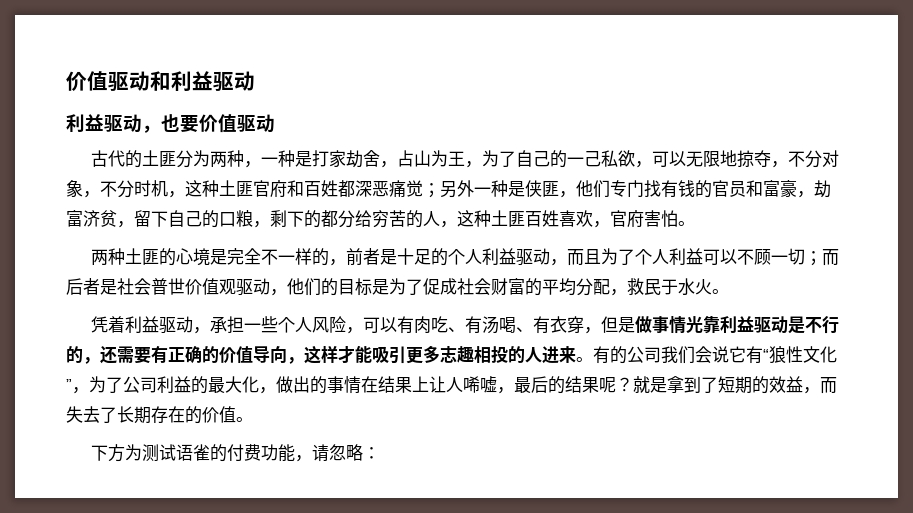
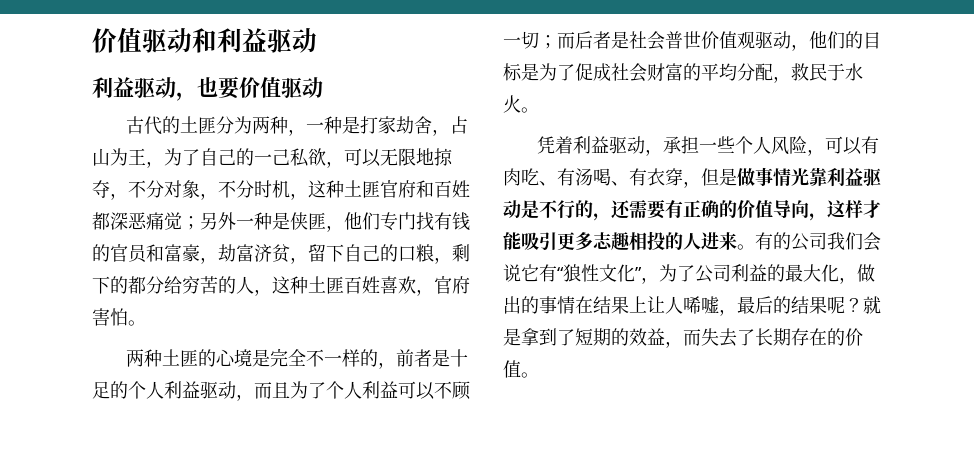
- 下方为测试语雀的付费功能，请忽略：

